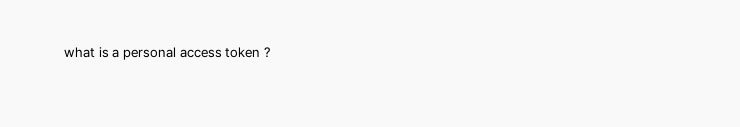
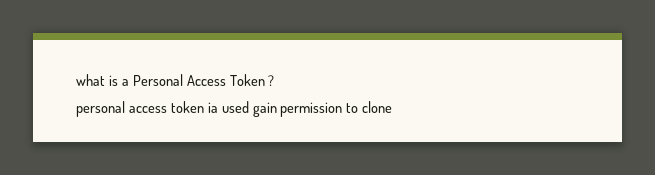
- what is a personal access token ?
+ what is a Personal Access Token ?
+ personal access token ia used gain permission to clone

